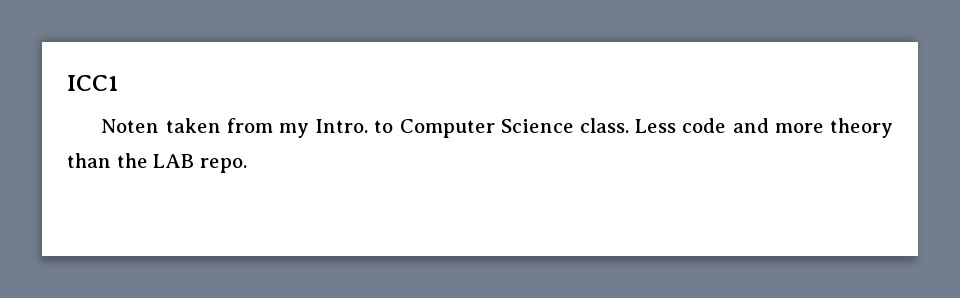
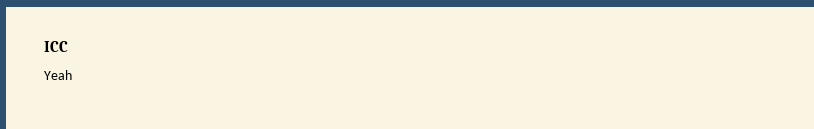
- ICC1
- Noten taken from my Intro. to Computer Science class. Less code and more theory than the LAB repo.
+ ICC
+ Yeah

